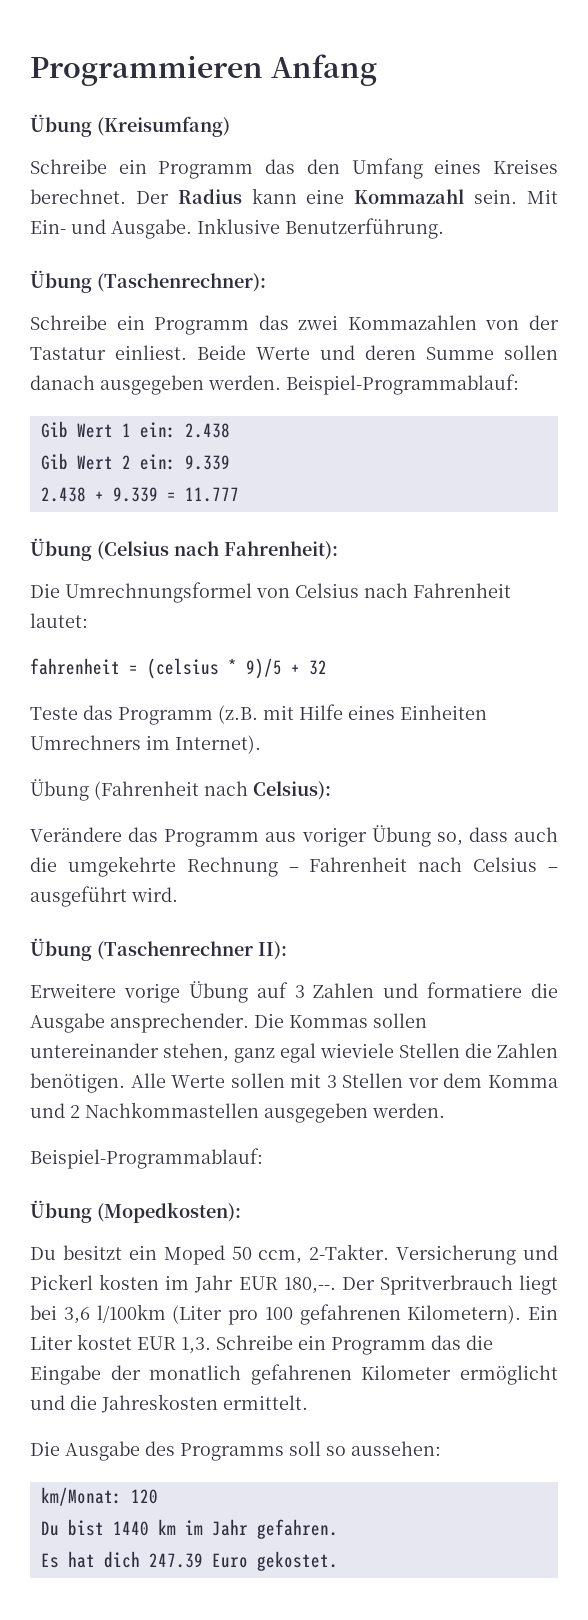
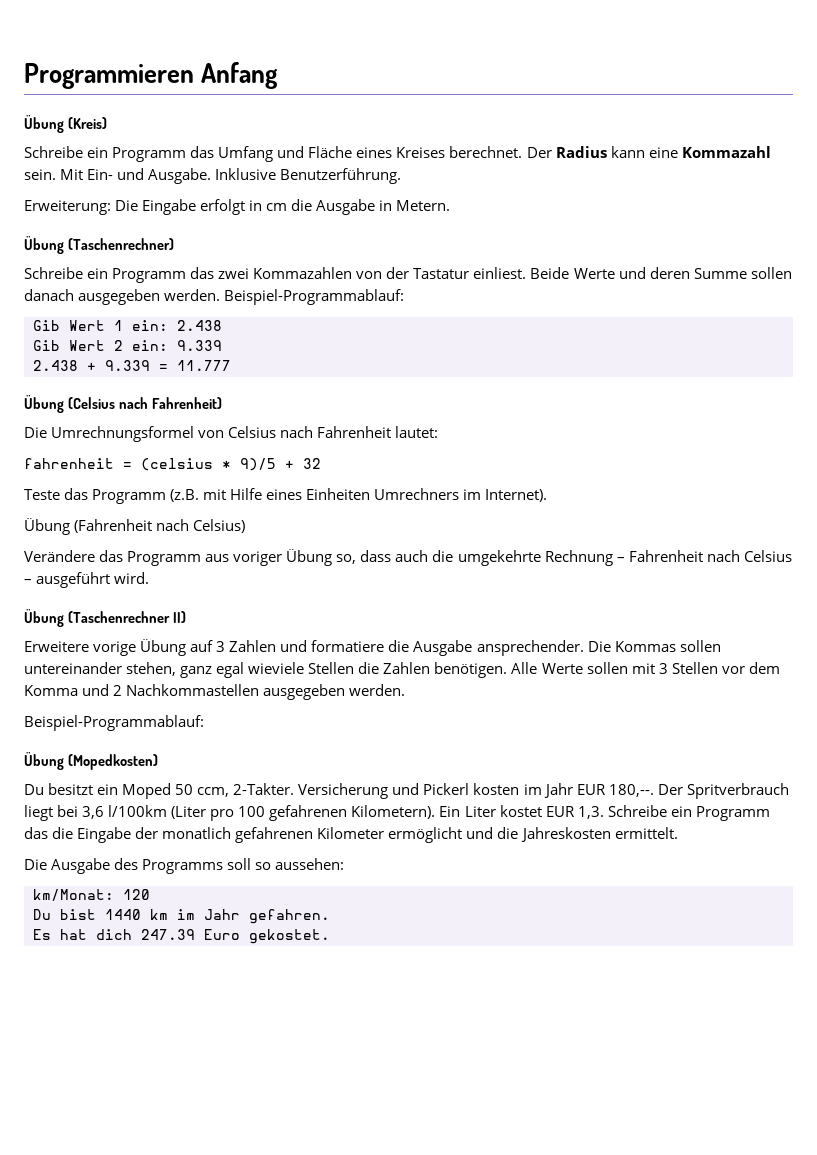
- Übung (Kreisumfang)
- Schreibe ein Programm das den Umfang eines Kreises berechnet.
+ Übung (Kreis)
+ Schreibe ein Programm das Umfang und Fläche eines Kreises berechnet.
- Übung (Taschenrechner):
+ Erweiterung: Die Eingabe erfolgt in cm die Ausgabe in Metern.
+ Übung (Taschenrechner)
- Übung (Celsius nach Fahrenheit):
+ Übung (Celsius nach Fahrenheit)
- Übung (Fahrenheit nach Celsius):
+ Übung (Fahrenheit nach Celsius)
- Übung (Taschenrechner II):
+ Übung (Taschenrechner II)
- Übung (Mopedkosten):
+ Übung (Mopedkosten)

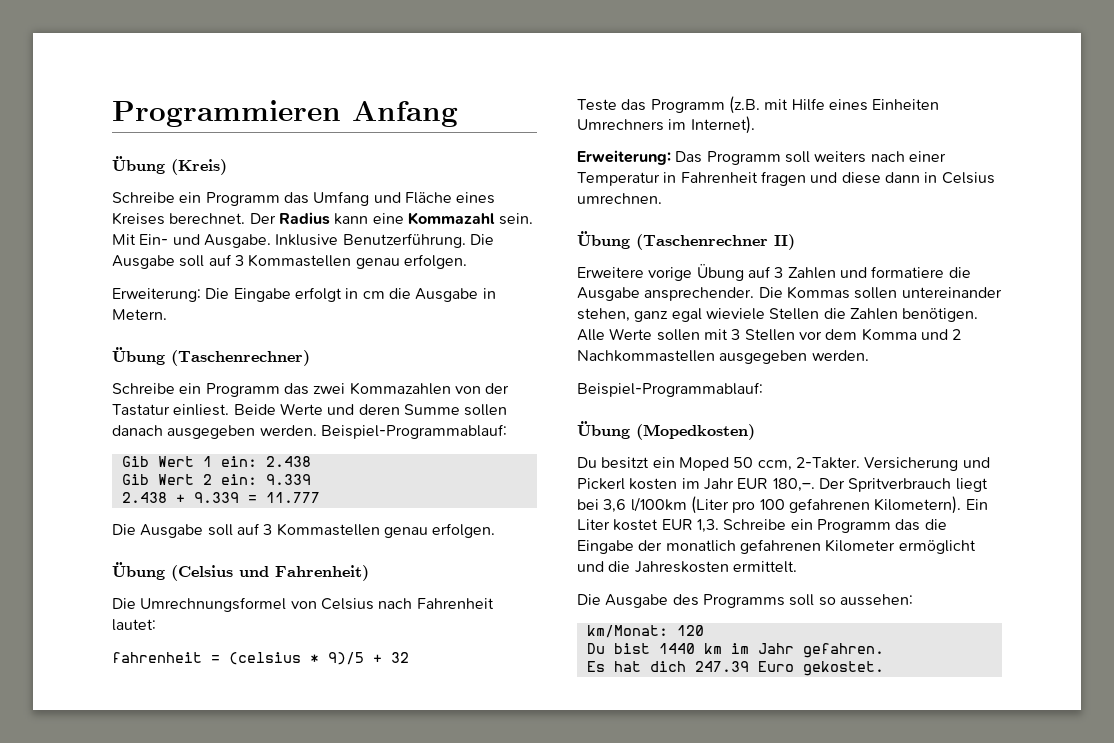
- Inklusive Benutzerführung.
+ Inklusive Benutzerführung. Die Ausgabe soll auf 3 Kommastellen genau erfolgen.
  2.438 + 9.339 = 11.777
+ Die Ausgabe soll auf 3 Kommastellen genau erfolgen.
- Übung (Celsius nach Fahrenheit)
+ Übung (Celsius und Fahrenheit)
- Übung (Fahrenheit nach Celsius)
- Verändere das Programm aus voriger Übung so, dass auch die umgekehrte Rechnung – Fahrenheit nach Celsius – ausgeführt wird.
+ Erweiterung: Das Programm soll weiters nach einer Temperatur in Fahrenheit fragen und diese dann in Celsius umrechnen.
- Versicherung und Pickerl kosten im Jahr EUR 180,--.
+ Versicherung und Pickerl kosten im Jahr EUR 180,–.

